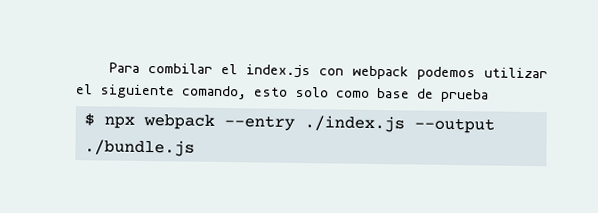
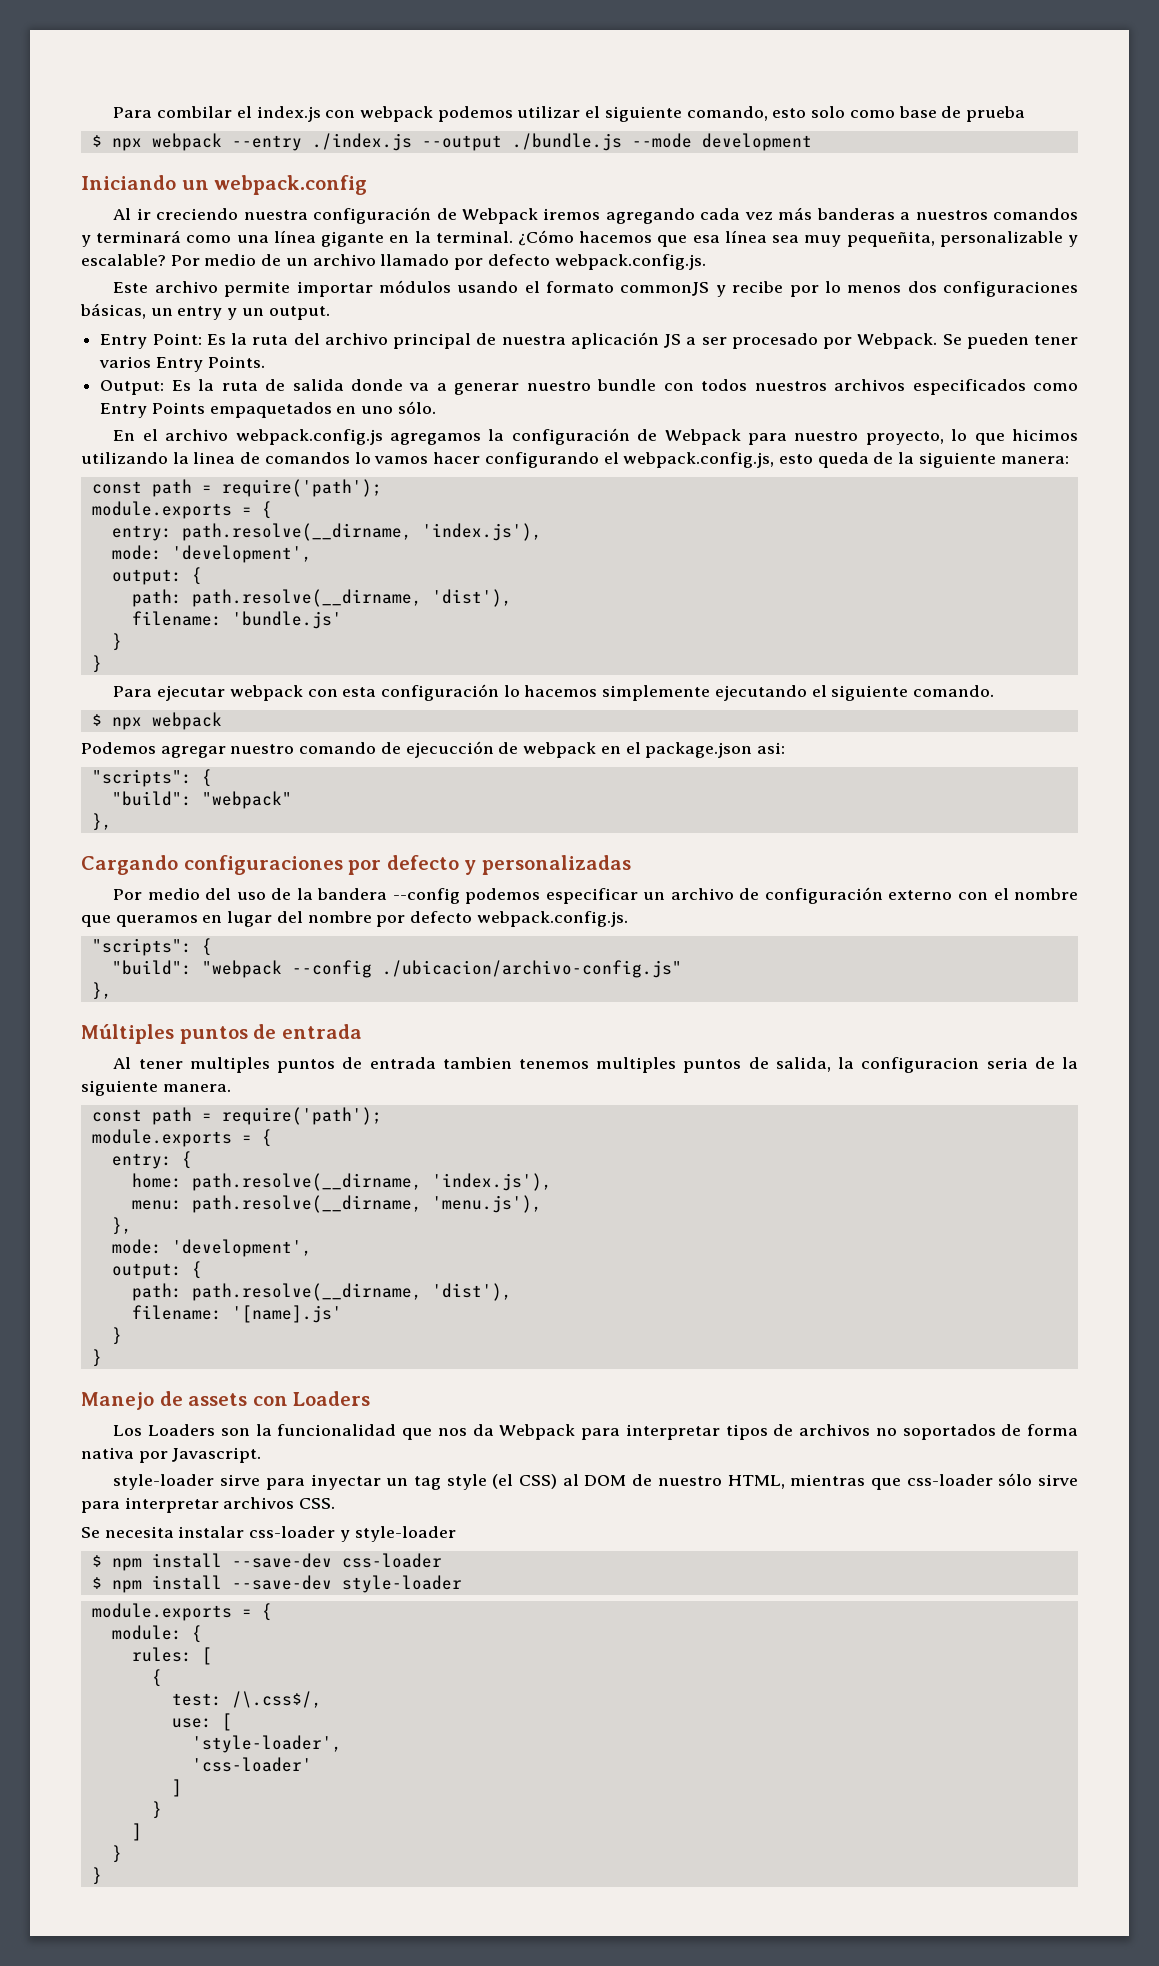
- $ npx webpack --entry ./index.js --output ./bundle.js
+ $ npx webpack --entry ./index.js --output ./bundle.js --mode development
+ Iniciando un webpack.config
+ Al ir creciendo nuestra configuración de Webpack iremos agregando cada vez más banderas a nuestros comandos y terminará como una línea gigante en la terminal. ¿Cómo hacemos que esa línea sea muy pequeñita, personalizable y escalable? Por medio de un archivo llamado por defecto webpack.config.js.
+ Este archivo permite importar módulos usando el formato commonJS y recibe por lo menos dos configuraciones básicas, un entry y un output.
+ Entry Point: Es la ruta del archivo principal de nuestra aplicación JS a ser procesado por Webpack. Se pueden tener varios Entry Points.
+ Output: Es la ruta de salida donde va a generar nuestro bundle con todos nuestros archivos especificados como Entry Points empaquetados en uno sólo.
+ En el archivo webpack.config.js agregamos la configuración de Webpack para nuestro proyecto, lo que hicimos utilizando la linea de comandos lo vamos hacer configurando el webpack.config.js, esto queda de la siguiente manera:
+ const path = require('path');
+ module.exports = {
+ entry: path.resolve(__dirname, 'index.js'),
+ mode: 'development',
+ output: {
+ path: path.resolve(__dirname, 'dist'),
+ filename: 'bundle.js'
+ }
+ }
+ Para ejecutar webpack con esta configuración lo hacemos simplemente ejecutando el siguiente comando.
+ $ npx webpack
+ Podemos agregar nuestro comando de ejecucción de webpack en el package.json asi:
+ "scripts": {
+ "build": "webpack"
+ },
+ Cargando configuraciones por defecto y personalizadas
+ Por medio del uso de la bandera --config podemos especificar un archivo de configuración externo con el nombre que queramos en lugar del nombre por defecto webpack.config.js.
+ "scripts": {
+ "build": "webpack --config ./ubicacion/archivo-config.js"
+ },
+ Múltiples puntos de entrada
+ Al tener multiples puntos de entrada tambien tenemos multiples puntos de salida, la configuracion seria de la siguiente manera.
+ const path = require('path');
+ module.exports = {
+ entry: {
+ home: path.resolve(__dirname, 'index.js'),
+ menu: path.resolve(__dirname, 'menu.js'),
+ },
+ mode: 'development',
+ output: {
+ path: path.resolve(__dirname, 'dist'),
+ filename: '[name].js'
+ }
+ }
+ Manejo de assets con Loaders
+ Los Loaders son la funcionalidad que nos da Webpack para interpretar tipos de archivos no soportados de forma nativa por Javascript.
+ style-loader sirve para inyectar un tag style (el CSS) al DOM de nuestro HTML, mientras que css-loader sólo sirve para interpretar archivos CSS.
+ Se necesita instalar css-loader y style-loader
+ $ npm install --save-dev css-loader
+ $ npm install --save-dev style-loader
+ module.exports = {
+ module: {
+ rules: [
+ {
+ test: /\.css$/,
+ use: [
+ 'style-loader',
+ 'css-loader'
+ ]
+ }
+ ]
+ }
+ }

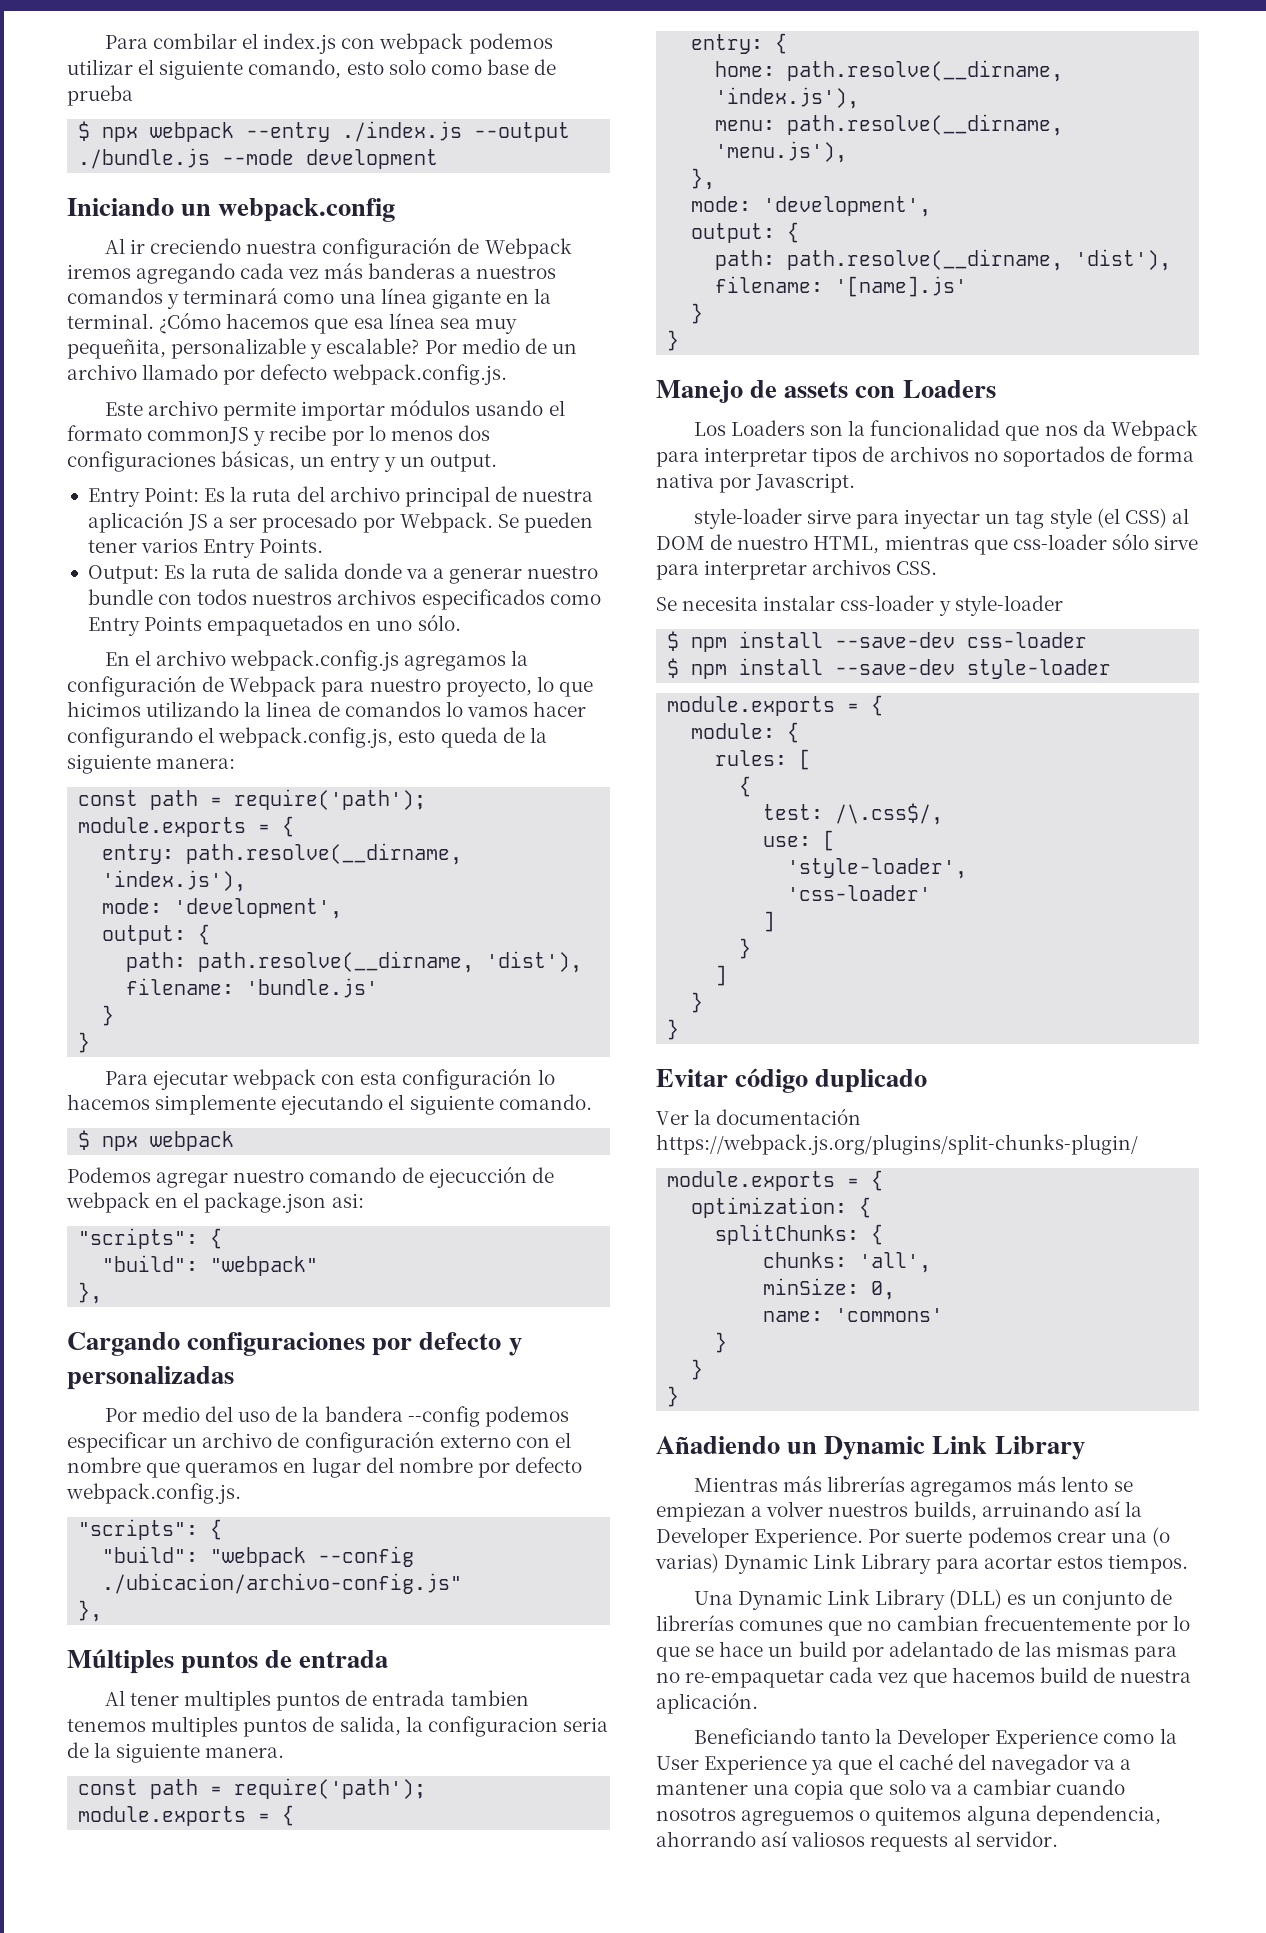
+ Evitar código duplicado
+ Ver la documentación https://webpack.js.org/plugins/split-chunks-plugin/
+ module.exports = {
+ optimization: {
+ splitChunks: {
+ chunks: 'all',
+ minSize: 0,
+ name: 'commons'
+ }
+ }
+ }
+ Añadiendo un Dynamic Link Library
+ Mientras más librerías agregamos más lento se empiezan a volver nuestros builds, arruinando así la Developer Experience. Por suerte podemos crear una (o varias) Dynamic Link Library para acortar estos tiempos.
+ Una Dynamic Link Library (DLL) es un conjunto de librerías comunes que no cambian frecuentemente por lo que se hace un build por adelantado de las mismas para no re-empaquetar cada vez que hacemos build de nuestra aplicación.
+ Beneficiando tanto la Developer Experience como la User Experience ya que el caché del navegador va a mantener una copia que solo va a cambiar cuando nosotros agreguemos o quitemos alguna dependencia, ahorrando así valiosos requests al servidor.

